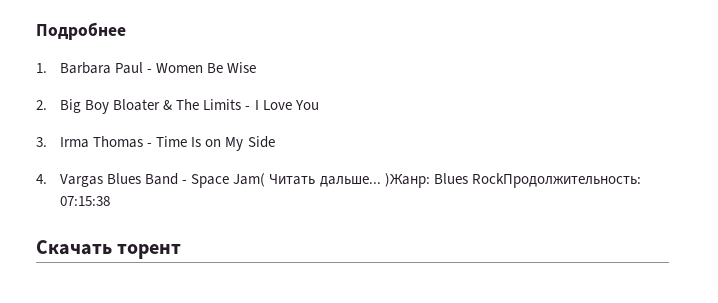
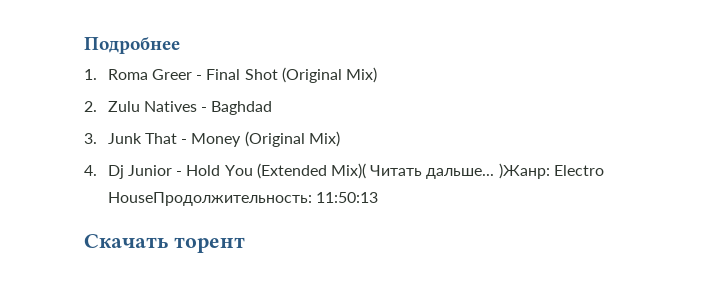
- 1. Barbara Paul - Women Be Wise
- 2. Big Boy Bloater & The Limits - I Love You
- 3. Irma Thomas - Time Is on My Side
- 4. Vargas Blues Band - Space Jam( Читать дальше... )Жанр: Blues RockПродолжительность: 07:15:38
+ 1. Roma Greer - Final Shot (Original Mix)
+ 2. Zulu Natives - Baghdad
+ 3. Junk That - Money (Original Mix)
+ 4. Dj Junior - Hold You (Extended Mix)( Читать дальше... )Жанр: Electro HouseПродолжительность: 11:50:13

